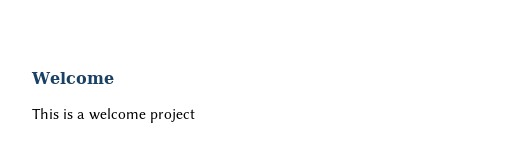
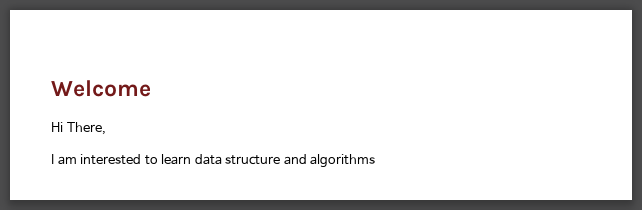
- This is a welcome project
+ Hi There,
+ I am interested to learn data structure and algorithms

